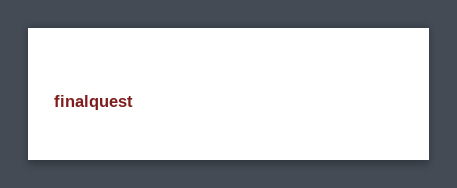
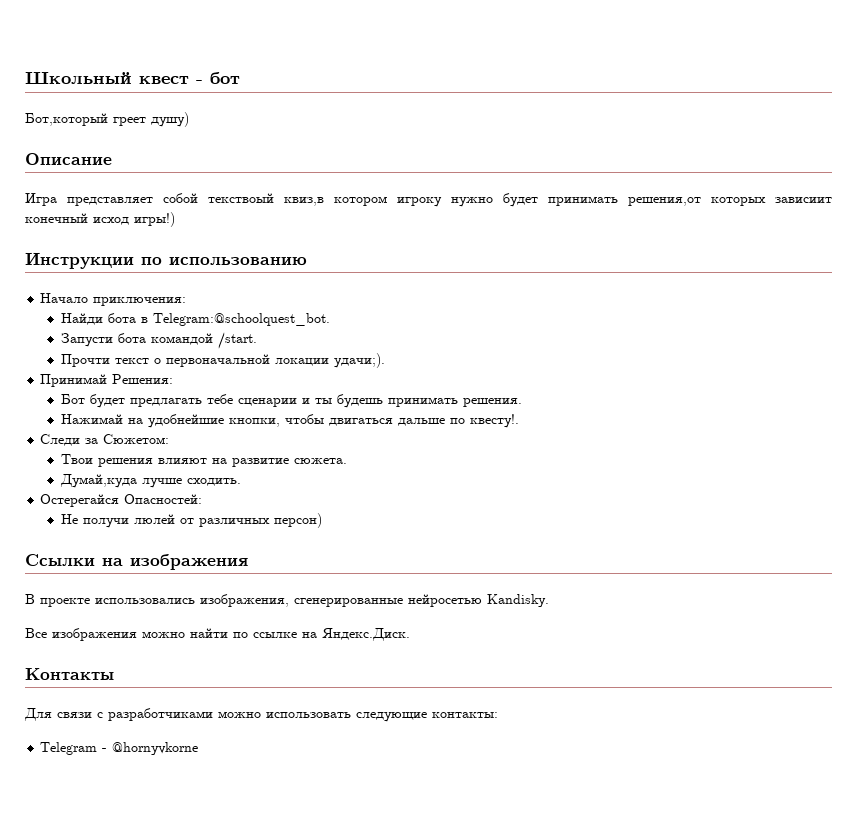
- finalquest
+ Школьный квест - бот
+ Бот,который греет душу)
+ Описание
+ Игра представляет собой текствоый квиз,в котором игроку нужно будет принимать решения,от которых зависиит конечный исход игры!)
+ Инструкции по использованию
+ Начало приключения:
+ Найди бота в Telegram:@schoolquest_bot.
+ Запусти бота командой /start.
+ Прочти текст о первоначальной локации удачи;).
+ Принимай Решения:
+ Бот будет предлагать тебе сценарии и ты будешь принимать решения.
+ Нажимай на удобнейшие кнопки, чтобы двигаться дальше по квесту!.
+ Следи за Сюжетом:
+ Твои решения влияют на развитие сюжета.
+ Думай,куда лучше сходить.
+ Остерегайся Опасностей:
+ Не получи люлей от различных персон)
+ Ссылки на изображения
+ В проекте использовались изображения, сгенерированные нейросетью Kandisky.
+ Все изображения можно найти по ссылке на Яндекс.Диск.
+ Контакты
+ Для связи с разработчиками можно использовать следующие контакты:
+ Telegram - @hornyvkorne

